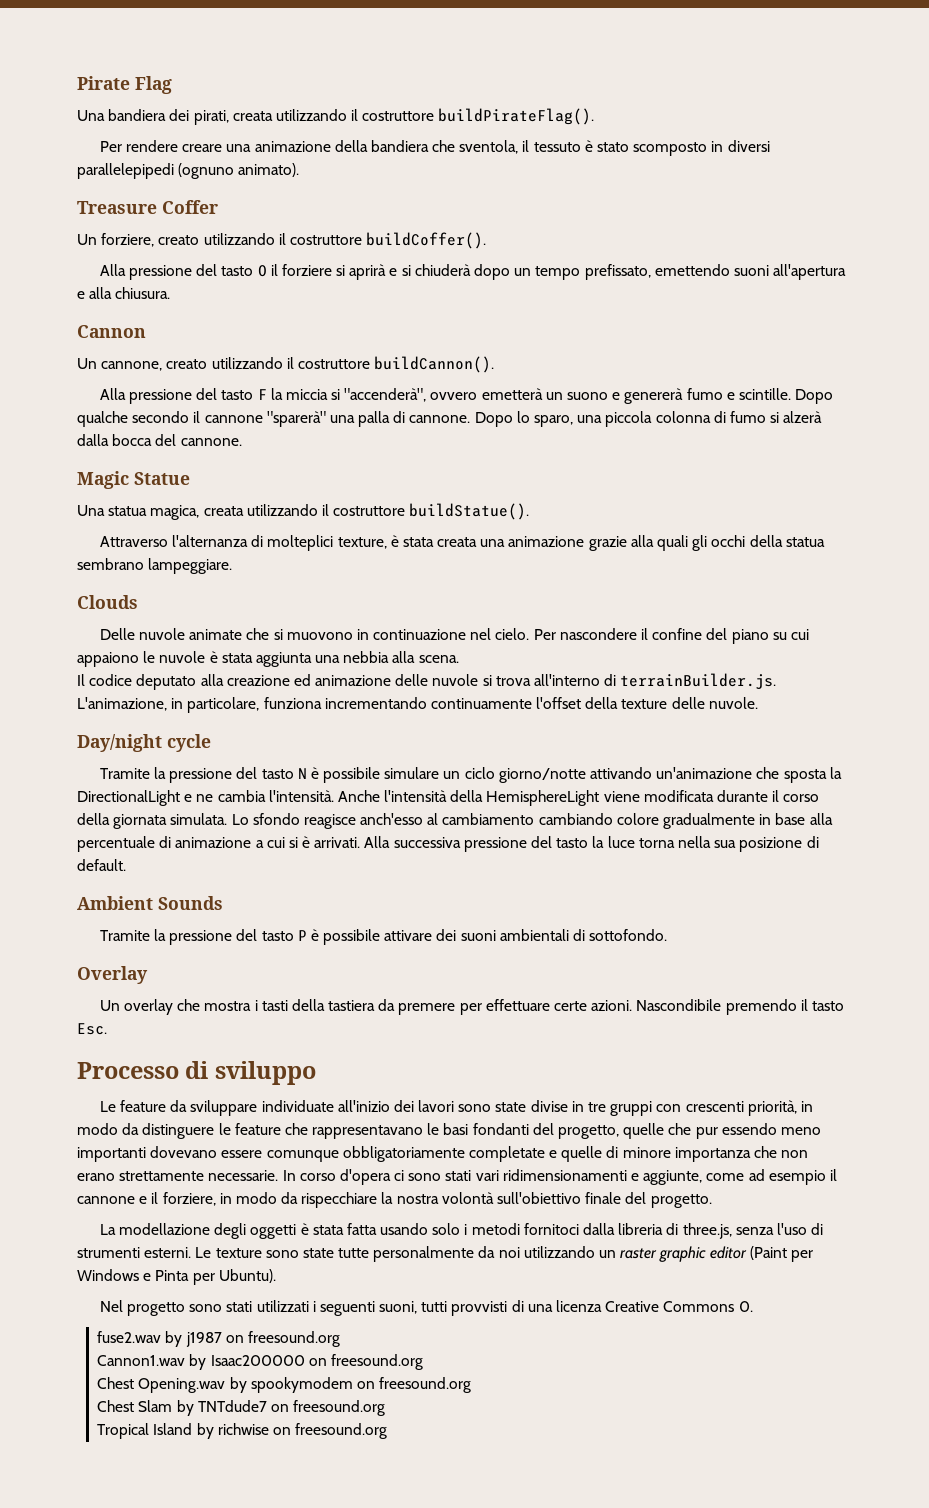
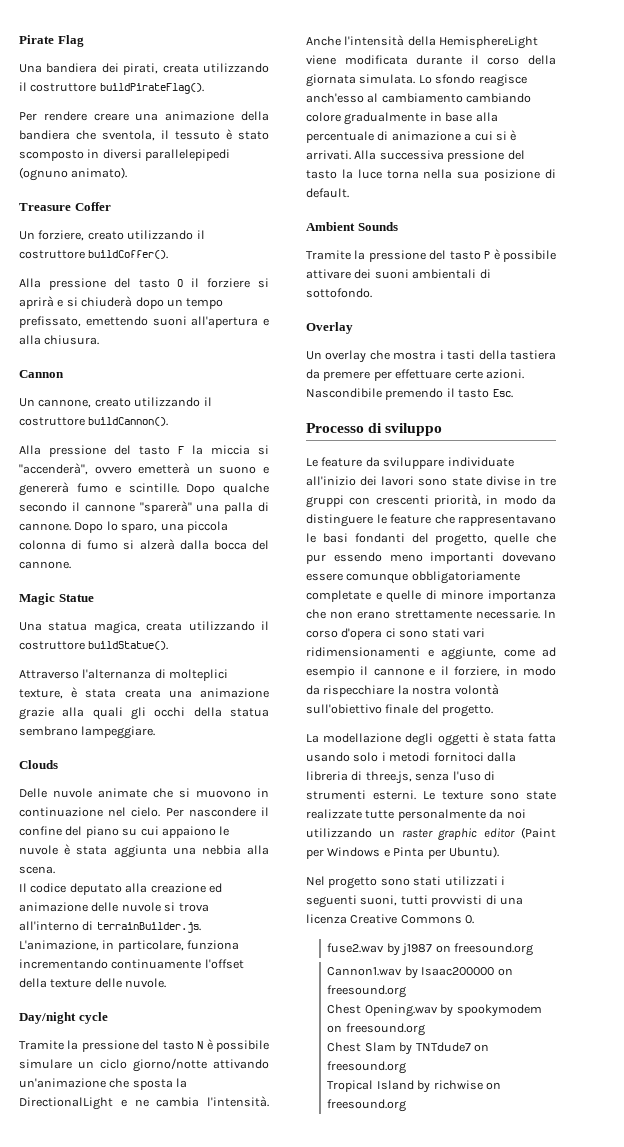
- Le texture sono state tutte personalmente da noi utilizzando un raster graphic editor (Paint per Windows e Pinta per Ubuntu).
+ Le texture sono state realizzate tutte personalmente da noi utilizzando un raster graphic editor (Paint per Windows e Pinta per Ubuntu).

